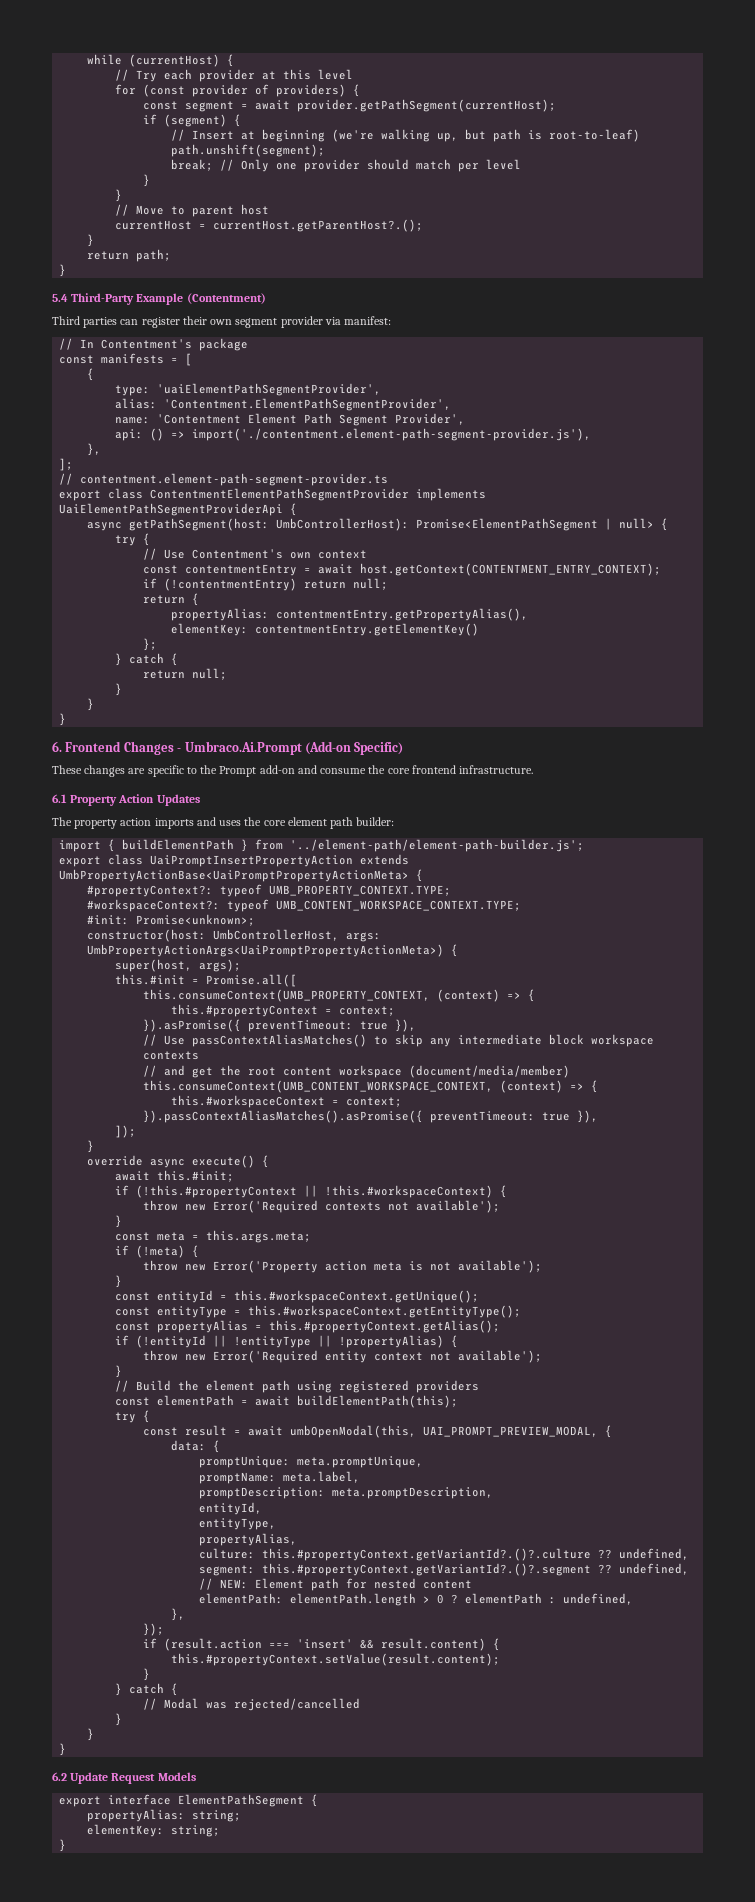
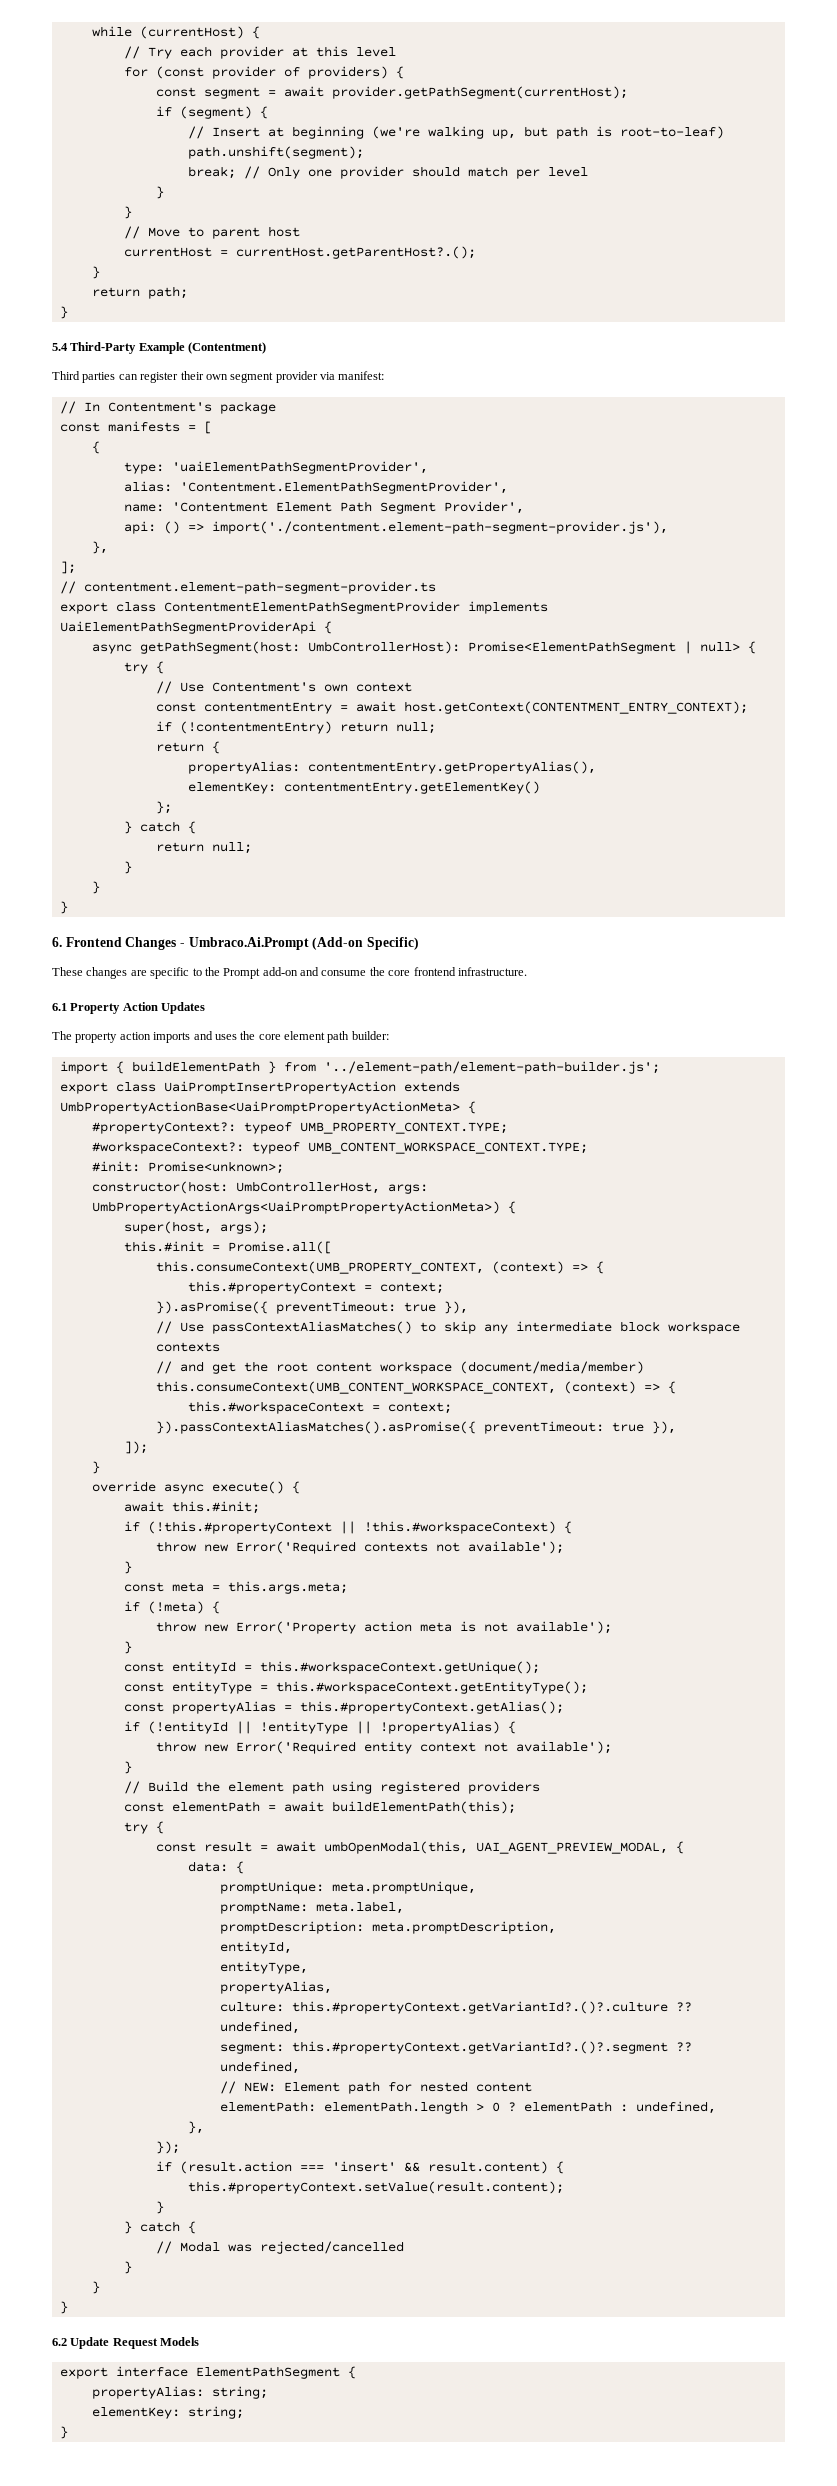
- const result = await umbOpenModal(this, UAI_PROMPT_PREVIEW_MODAL, {
+ const result = await umbOpenModal(this, UAI_AGENT_PREVIEW_MODAL, {

